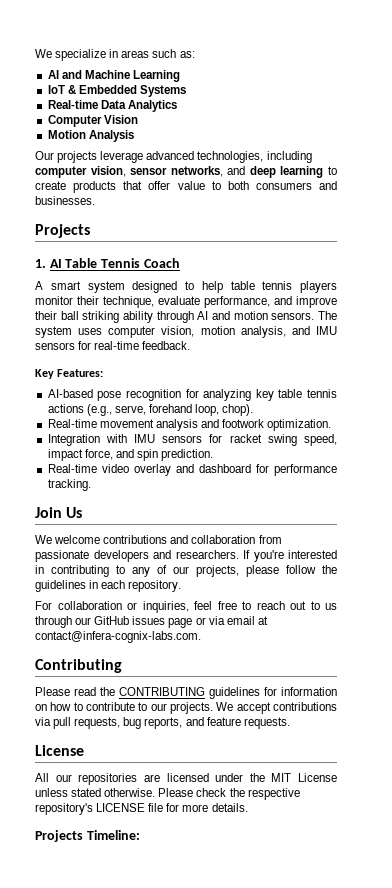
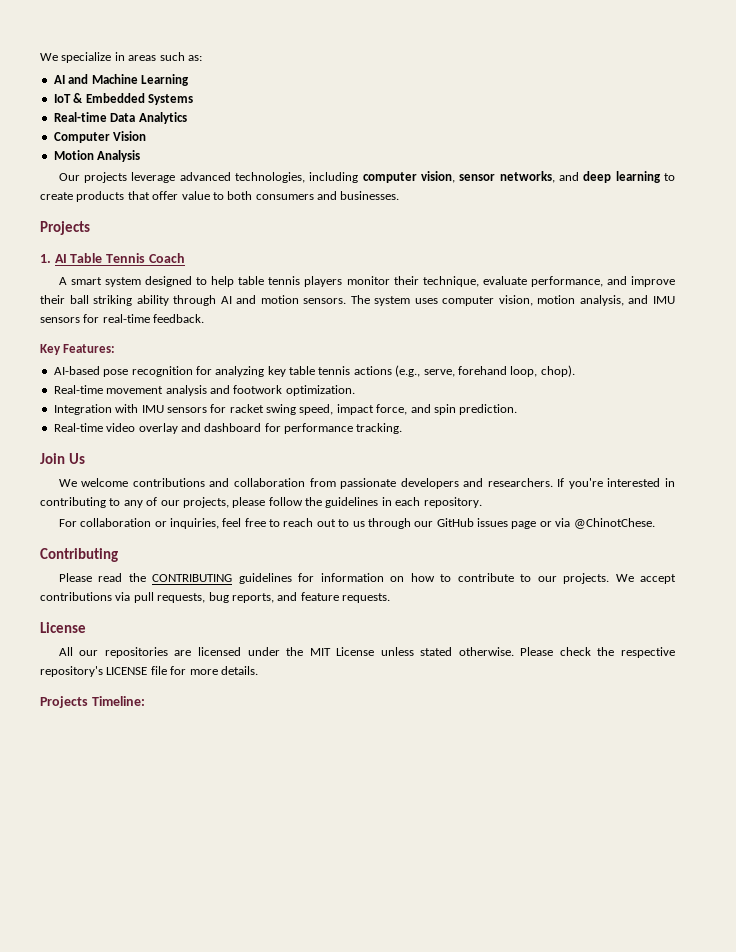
- For collaboration or inquiries, feel free to reach out to us through our GitHub issues page or via email at contact@infera-cognix-labs.com.
+ For collaboration or inquiries, feel free to reach out to us through our GitHub issues page or via @ChinotChese.

